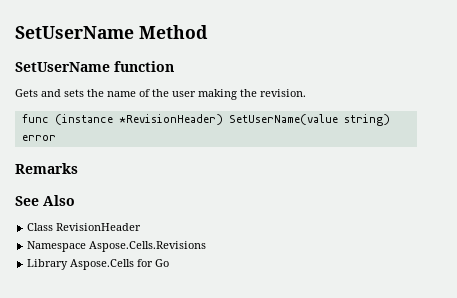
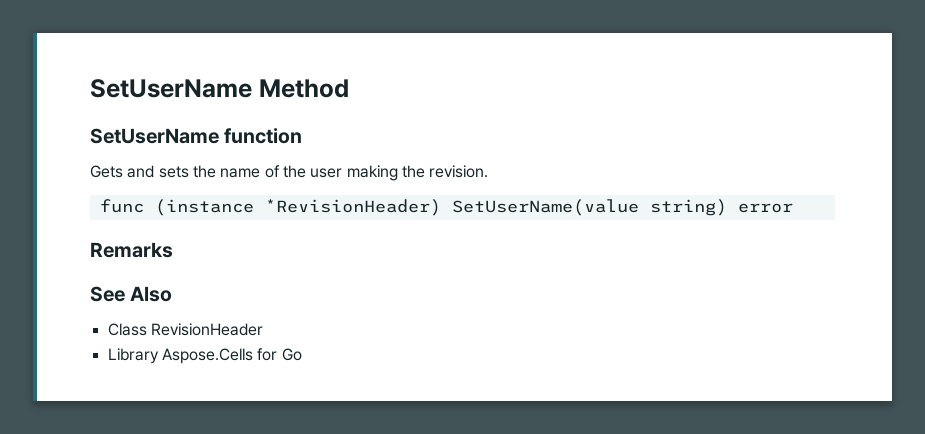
- Namespace Aspose.Cells.Revisions

